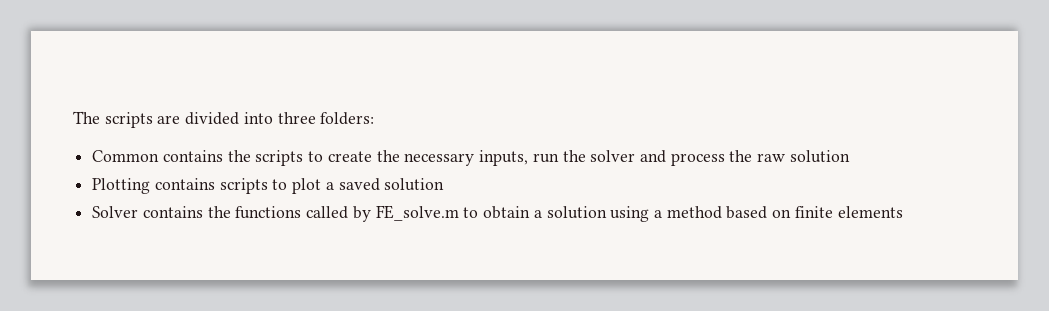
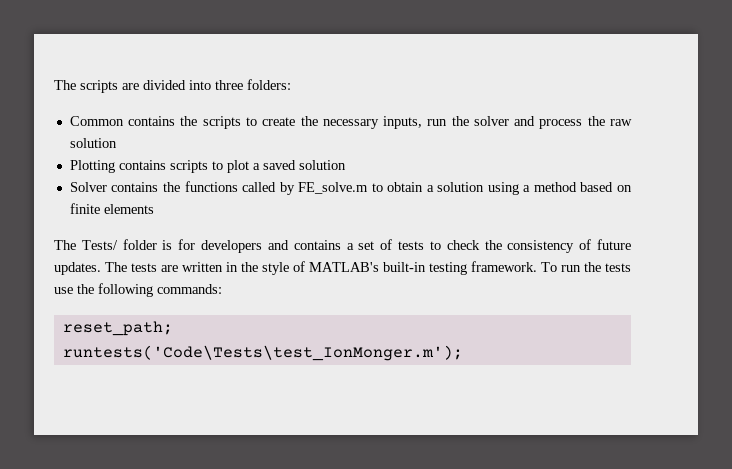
+ The Tests/ folder is for developers and contains a set of tests to check the consistency of future updates. The tests are written in the style of MATLAB's built-in testing framework. To run the tests use the following commands:
+ reset_path;
+ runtests('Code\Tests\test_IonMonger.m');

